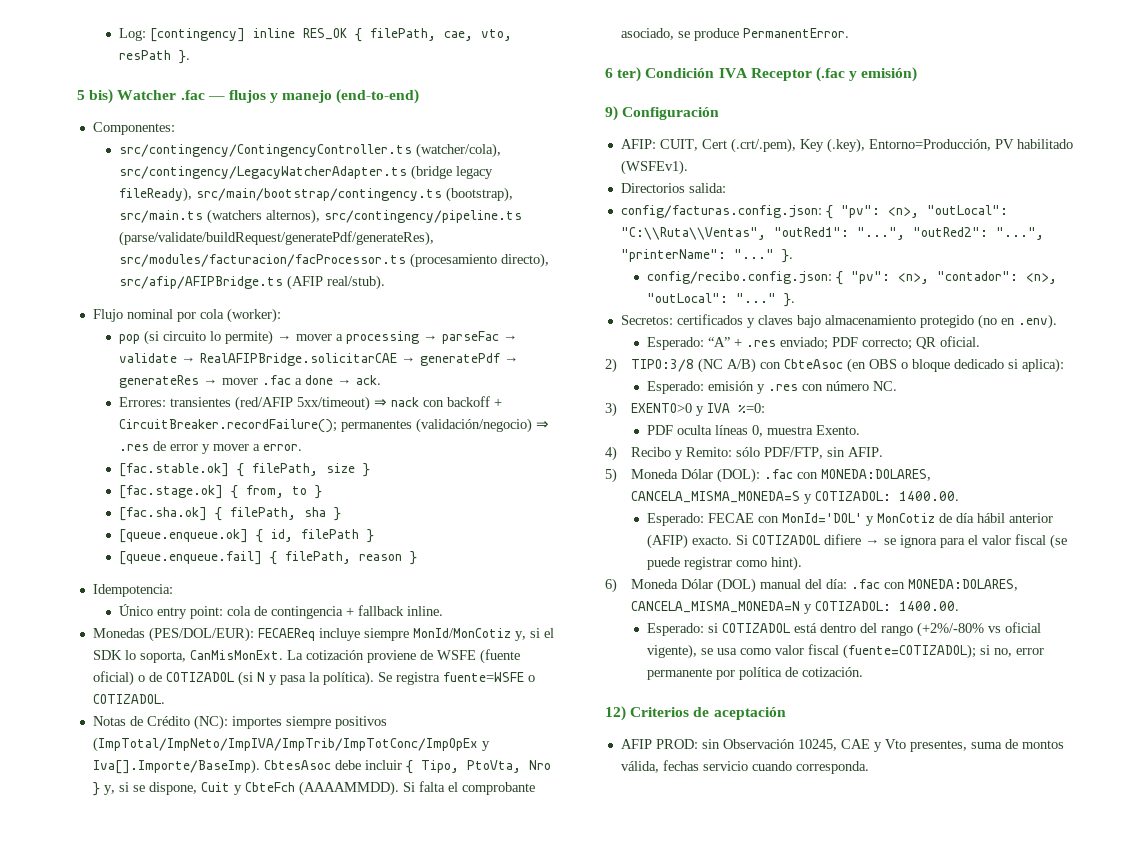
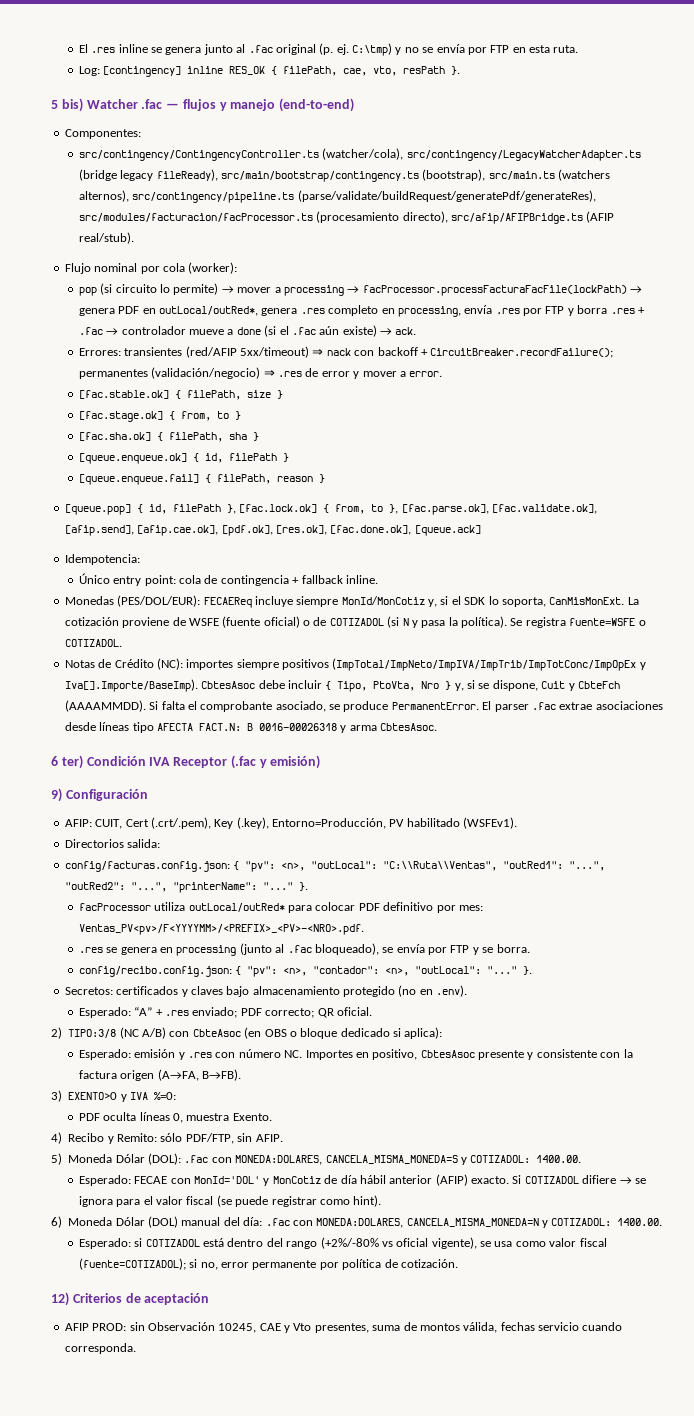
+ El .res inline se genera junto al .fac original (p. ej. C:\tmp) y no se envía por FTP en esta ruta.
- pop (si circuito lo permite) → mover a processing → parseFac → validate → RealAFIPBridge.solicitarCAE → generatePdf → generateRes → mover .fac a done → ack.
+ pop (si circuito lo permite) → mover a processing → facProcessor.processFacturaFacFile(lockPath) → genera PDF en outLocal/outRed*, genera .res completo en processing, envía .res por FTP y borra .res + .fac → controlador mueve a done (si el .fac aún existe) → ack.
+ [queue.pop] { id, filePath }, [fac.lock.ok] { from, to }, [fac.parse.ok], [fac.validate.ok], [afip.send], [afip.cae.ok], [pdf.ok], [res.ok], [fac.done.ok], [queue.ack]
+ El parser .fac extrae asociaciones desde líneas tipo AFECTA FACT.N: B 0016-00026318 y arma CbtesAsoc.
+ facProcessor utiliza outLocal/outRed* para colocar PDF definitivo por mes: Ventas_PV<pv>/F<YYYYMM>/<PREFIX>_<PV>-<NRO>.pdf.
+ .res se genera en processing (junto al .fac bloqueado), se envía por FTP y se borra.
- Esperado: emisión y .res con número NC.
+ Esperado: emisión y .res con número NC. Importes en positivo, CbtesAsoc presente y consistente con la factura origen (A→FA, B→FB).

